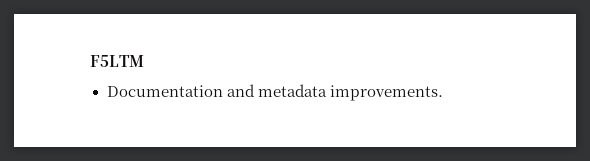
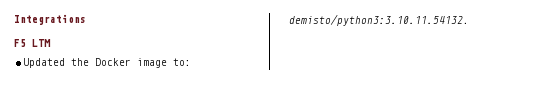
- F5LTM
- Documentation and metadata improvements.
+ Integrations
+ F5 LTM
+ Updated the Docker image to: demisto/python3:3.10.11.54132.

